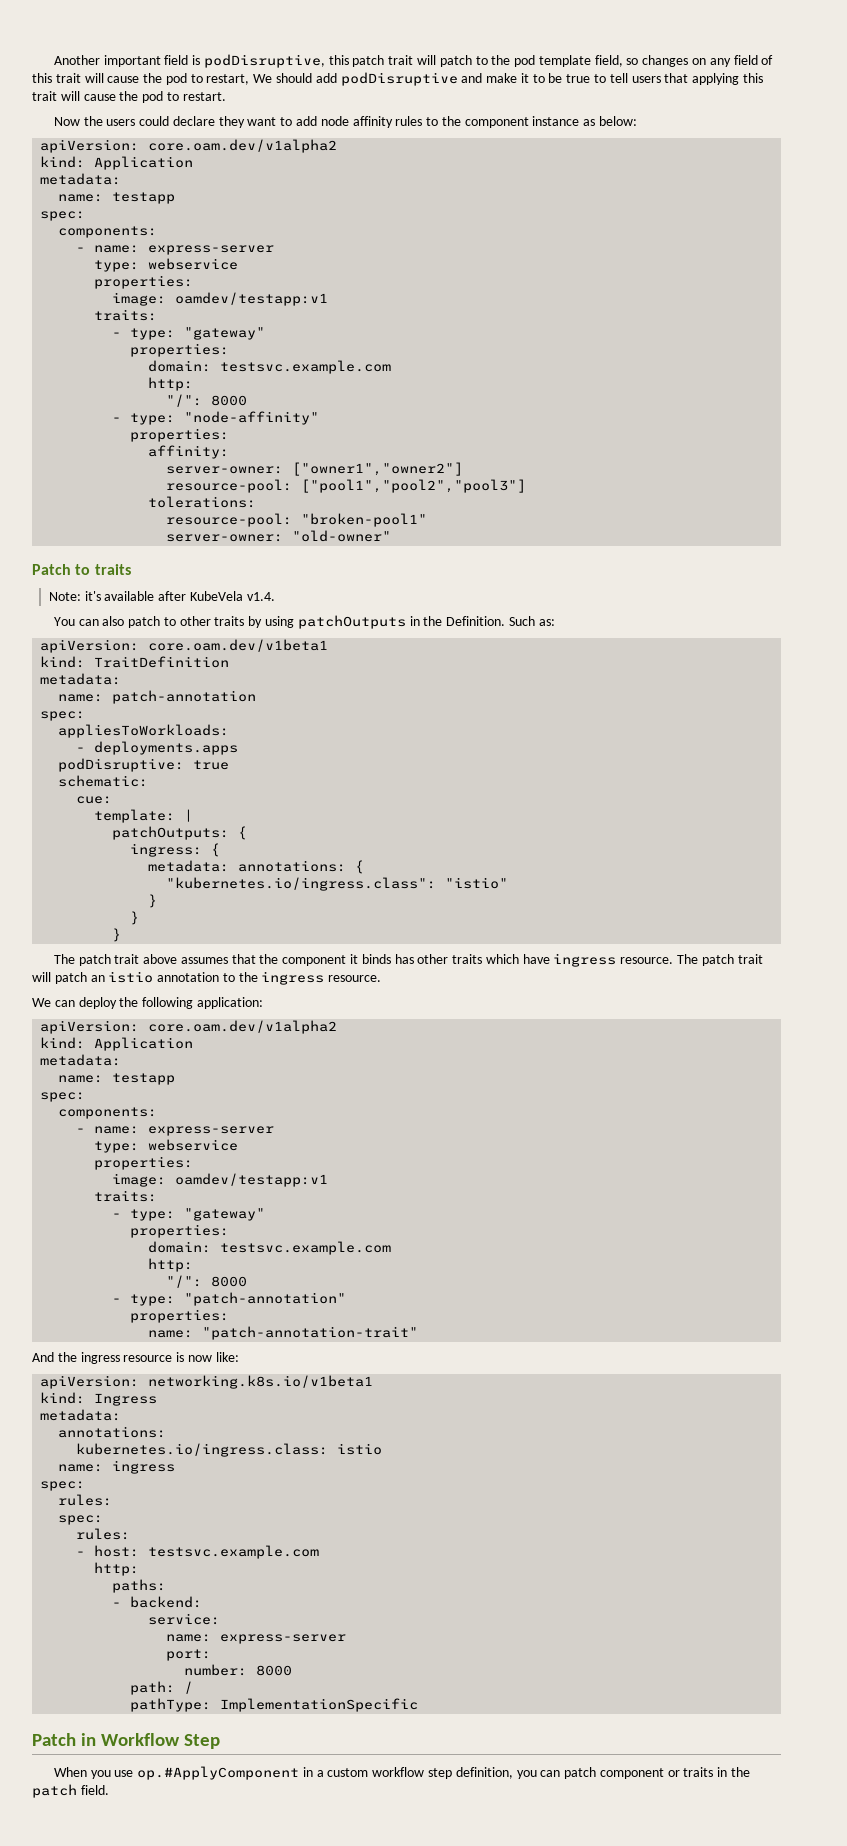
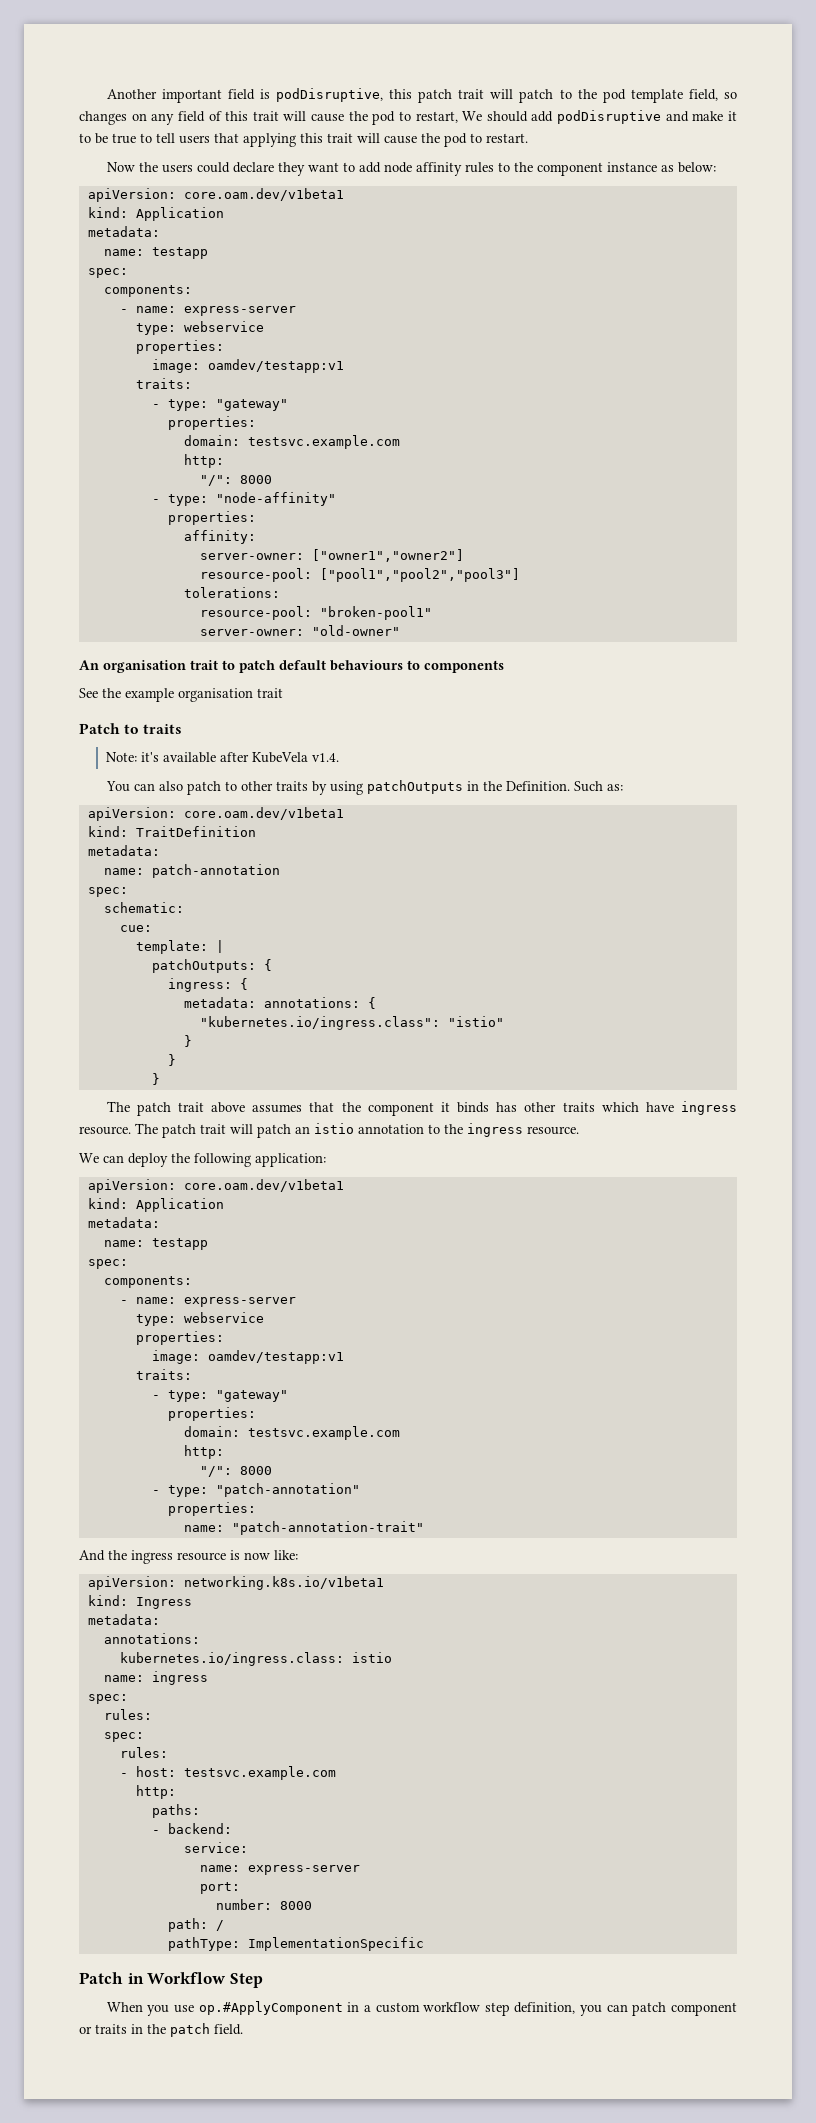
  Now the users could declare they want to add node affinity rules to the component instance as below:
- apiVersion: core.oam.dev/v1alpha2
+ apiVersion: core.oam.dev/v1beta1
+ An organisation trait to patch default behaviours to components
+ See the example organisation trait
- appliesToWorkloads:
- - deployments.apps
- podDisruptive: true
  We can deploy the following application:
- apiVersion: core.oam.dev/v1alpha2
+ apiVersion: core.oam.dev/v1beta1

